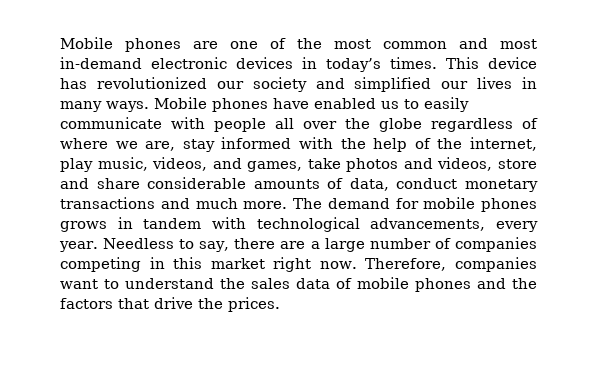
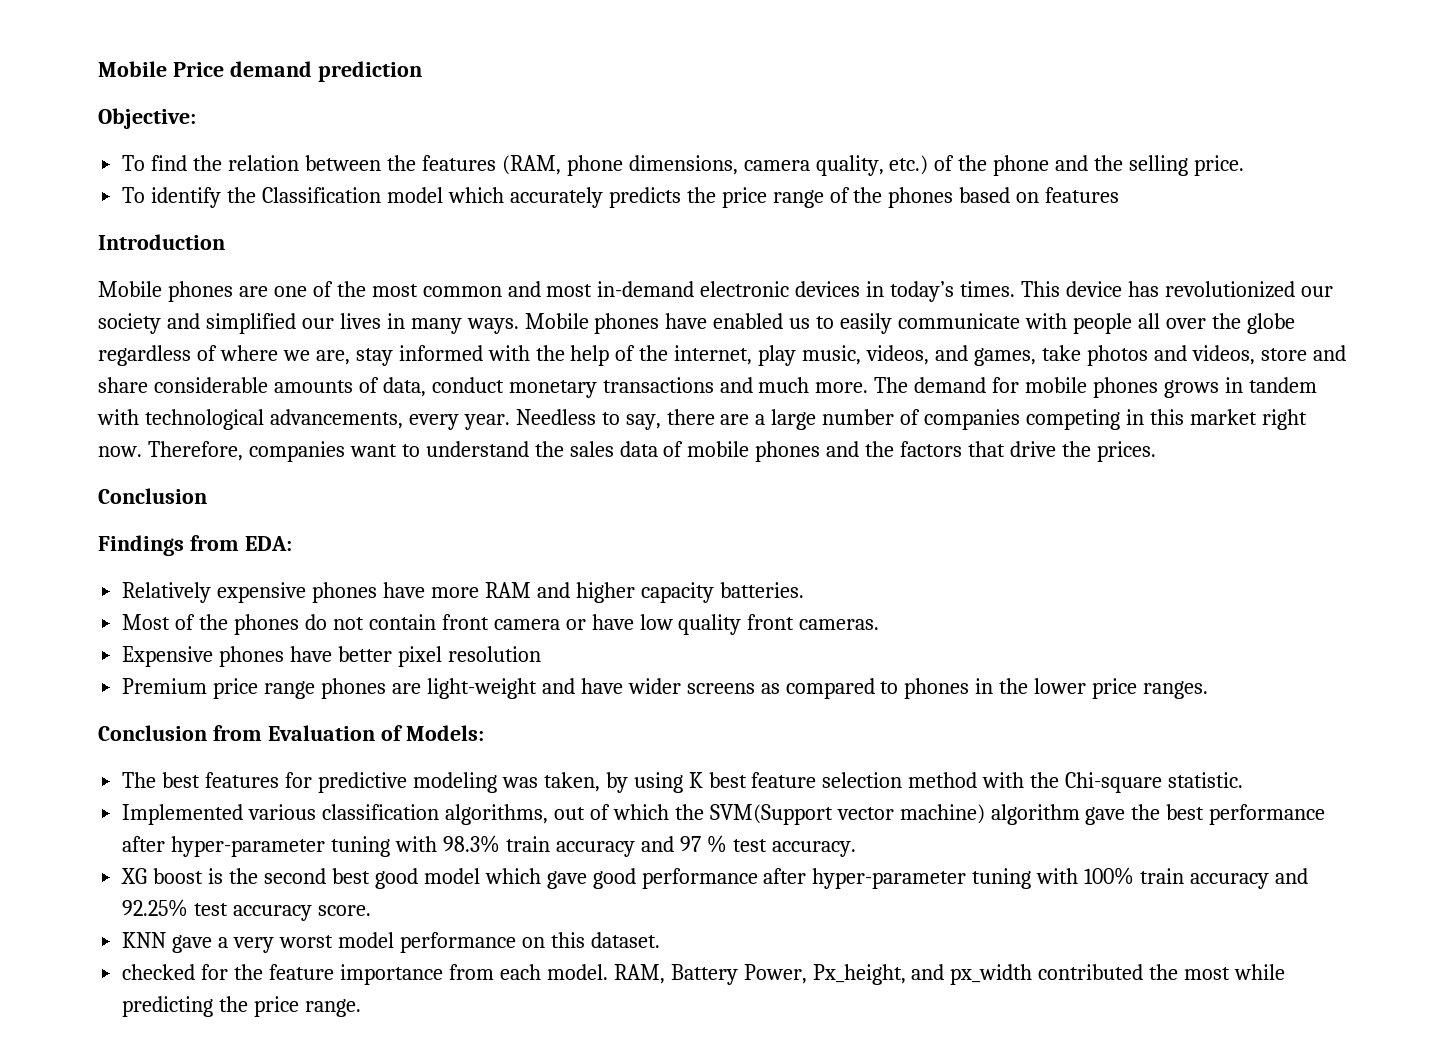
+ Mobile Price demand prediction
+ Objective:
+ To find the relation between the features (RAM, phone dimensions, camera quality, etc.) of the phone and the selling price.
+ To identify the Classification model which accurately predicts the price range of the phones based on features
+ Introduction
  Therefore, companies want to understand the sales data of mobile phones and the factors that drive the prices.
+ Conclusion
+ Findings from EDA:
+ Relatively expensive phones have more RAM and higher capacity batteries.
+ Most of the phones do not contain front camera or have low quality front cameras.
+ Expensive phones have better pixel resolution
+ Premium price range phones are light-weight and have wider screens as compared to phones in the lower price ranges.
+ Conclusion from Evaluation of Models:
+ The best features for predictive modeling was taken, by using K best feature selection method with the Chi-square statistic.
+ Implemented various classification algorithms, out of which the SVM(Support vector machine) algorithm gave the best performance after hyper-parameter tuning with 98.3% train accuracy and 97 % test accuracy.
+ XG boost is the second best good model which gave good performance after hyper-parameter tuning with 100% train accuracy and 92.25% test accuracy score.
+ KNN gave a very worst model performance on this dataset.
+ checked for the feature importance from each model. RAM, Battery Power, Px_height, and px_width contributed the most while predicting the price range.

